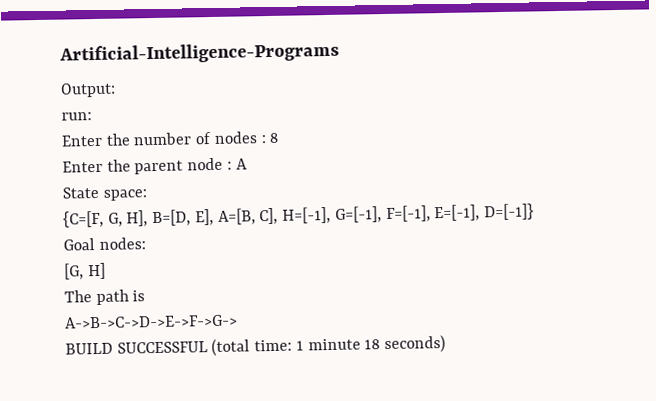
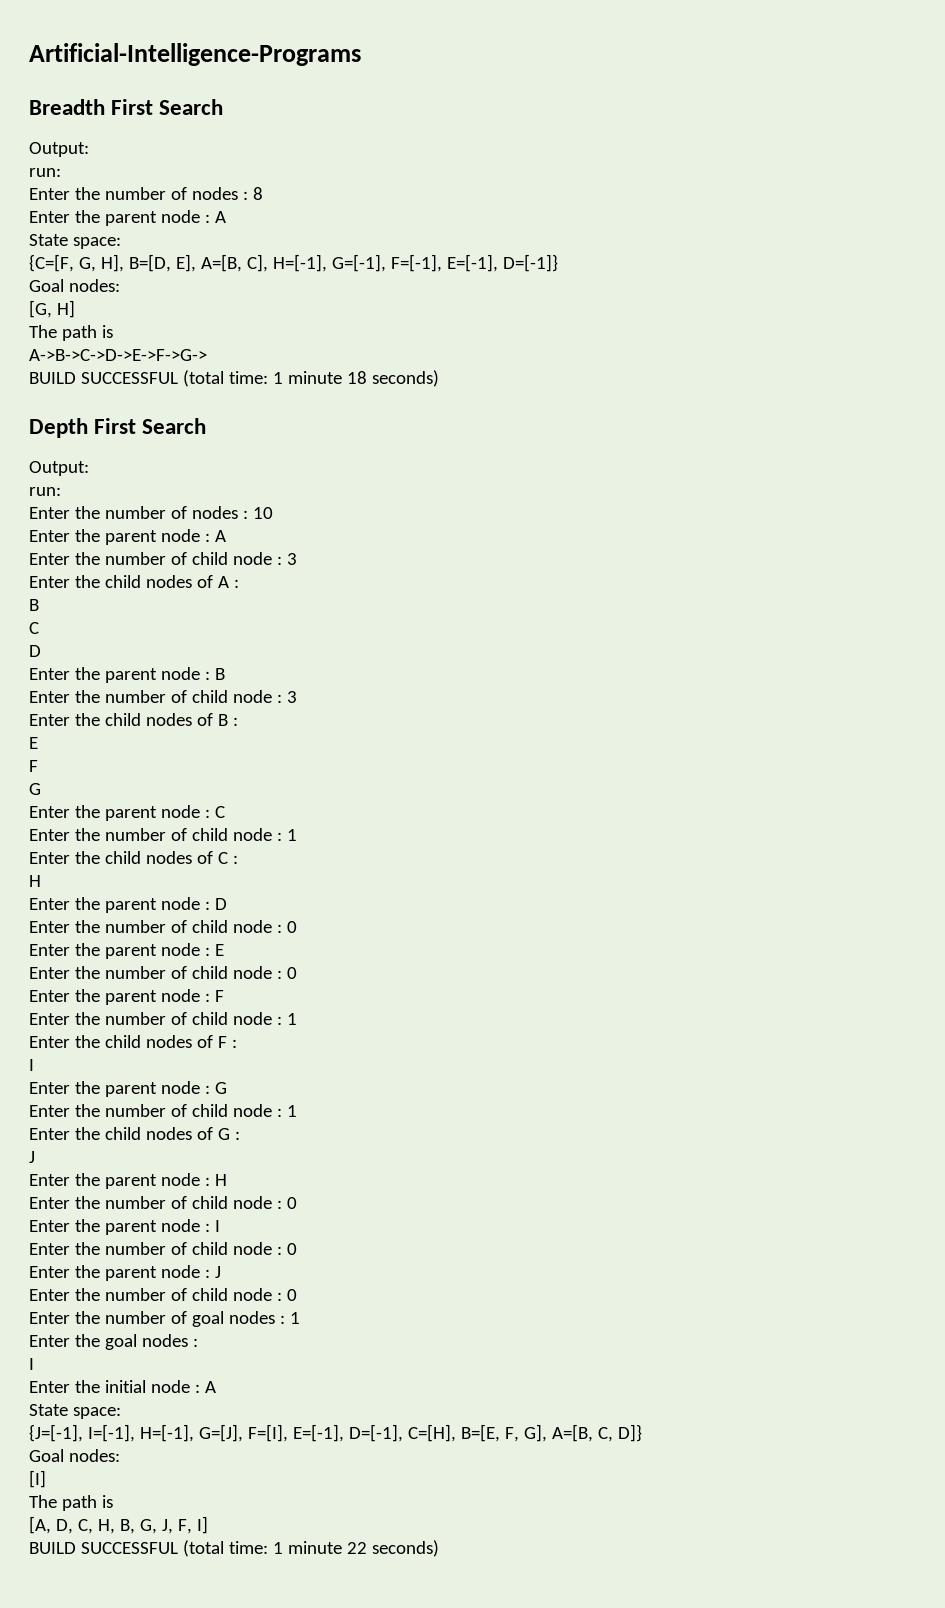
+ Breadth First Search
+ Depth First Search
+ Output:
+ run:
+ Enter the number of nodes : 10
+ Enter the parent node : A
+ Enter the number of child node : 3
+ Enter the child nodes of A :
+ B
+ C
+ D
+ Enter the parent node : B
+ Enter the number of child node : 3
+ Enter the child nodes of B :
+ E
+ F
+ G
+ Enter the parent node : C
+ Enter the number of child node : 1
+ Enter the child nodes of C :
+ H
+ Enter the parent node : D
+ Enter the number of child node : 0
+ Enter the parent node : E
+ Enter the number of child node : 0
+ Enter the parent node : F
+ Enter the number of child node : 1
+ Enter the child nodes of F :
+ I
+ Enter the parent node : G
+ Enter the number of child node : 1
+ Enter the child nodes of G :
+ J
+ Enter the parent node : H
+ Enter the number of child node : 0
+ Enter the parent node : I
+ Enter the number of child node : 0
+ Enter the parent node : J
+ Enter the number of child node : 0
+ Enter the number of goal nodes : 1
+ Enter the goal nodes :
+ I
+ Enter the initial node : A
+ State space:
+ {J=[-1], I=[-1], H=[-1], G=[J], F=[I], E=[-1], D=[-1], C=[H], B=[E, F, G], A=[B, C, D]}
+ Goal nodes:
+ [I]
+ The path is
+ [A, D, C, H, B, G, J, F, I]
+ BUILD SUCCESSFUL (total time: 1 minute 22 seconds)

